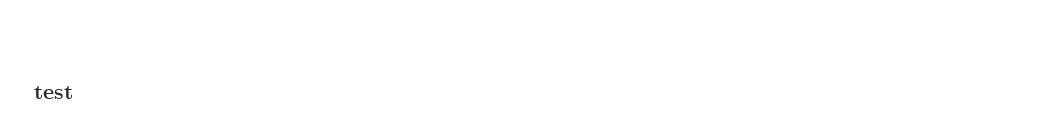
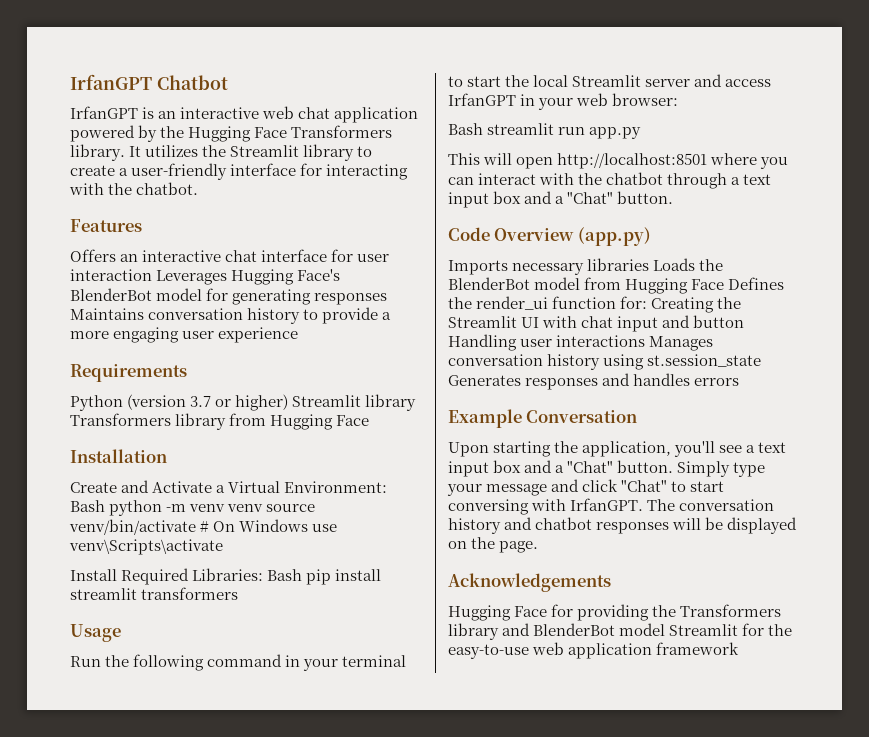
- test
+ IrfanGPT Chatbot
+ IrfanGPT is an interactive web chat application powered by the Hugging Face Transformers library. It utilizes the Streamlit library to create a user-friendly interface for interacting with the chatbot.
+ Features
+ Offers an interactive chat interface for user interaction Leverages Hugging Face's BlenderBot model for generating responses Maintains conversation history to provide a more engaging user experience
+ Requirements
+ Python (version 3.7 or higher) Streamlit library Transformers library from Hugging Face
+ Installation
+ Create and Activate a Virtual Environment: Bash python -m venv venv source venv/bin/activate # On Windows use venv\Scripts\activate
+ Install Required Libraries: Bash pip install streamlit transformers
+ Usage
+ Run the following command in your terminal to start the local Streamlit server and access IrfanGPT in your web browser:
+ Bash streamlit run app.py
+ This will open http://localhost:8501 where you can interact with the chatbot through a text input box and a "Chat" button.
+ Code Overview (app.py)
+ Imports necessary libraries Loads the BlenderBot model from Hugging Face Defines the render_ui function for: Creating the Streamlit UI with chat input and button Handling user interactions Manages conversation history using st.session_state Generates responses and handles errors
+ Example Conversation
+ Upon starting the application, you'll see a text input box and a "Chat" button. Simply type your message and click "Chat" to start conversing with IrfanGPT. The conversation history and chatbot responses will be displayed on the page.
+ Acknowledgements
+ Hugging Face for providing the Transformers library and BlenderBot model Streamlit for the easy-to-use web application framework

